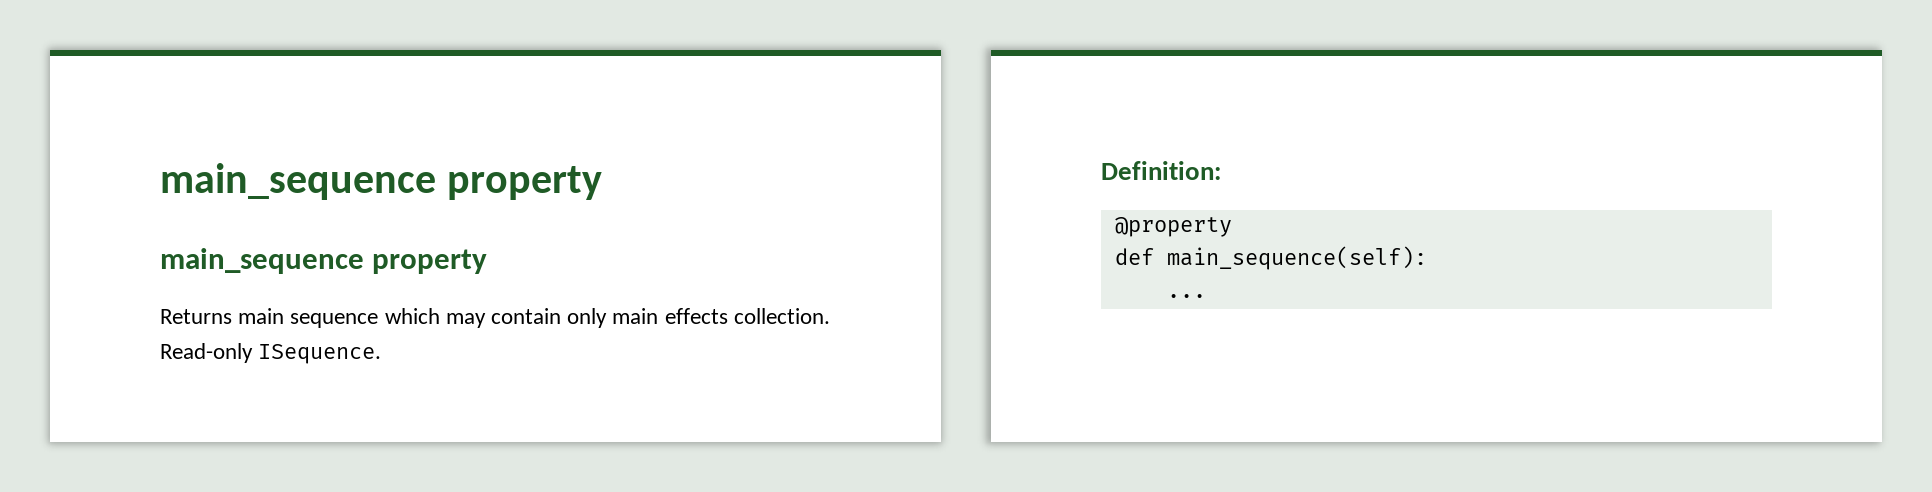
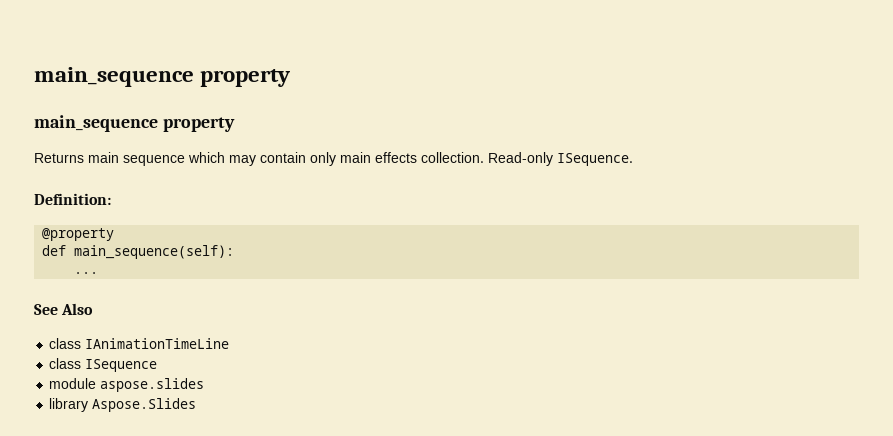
+ See Also
+ class IAnimationTimeLine
+ class ISequence
+ module aspose.slides
+ library Aspose.Slides

